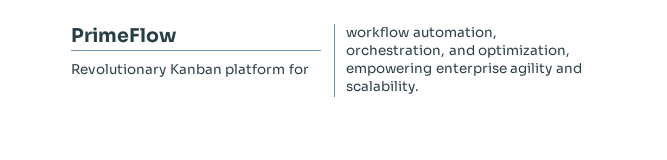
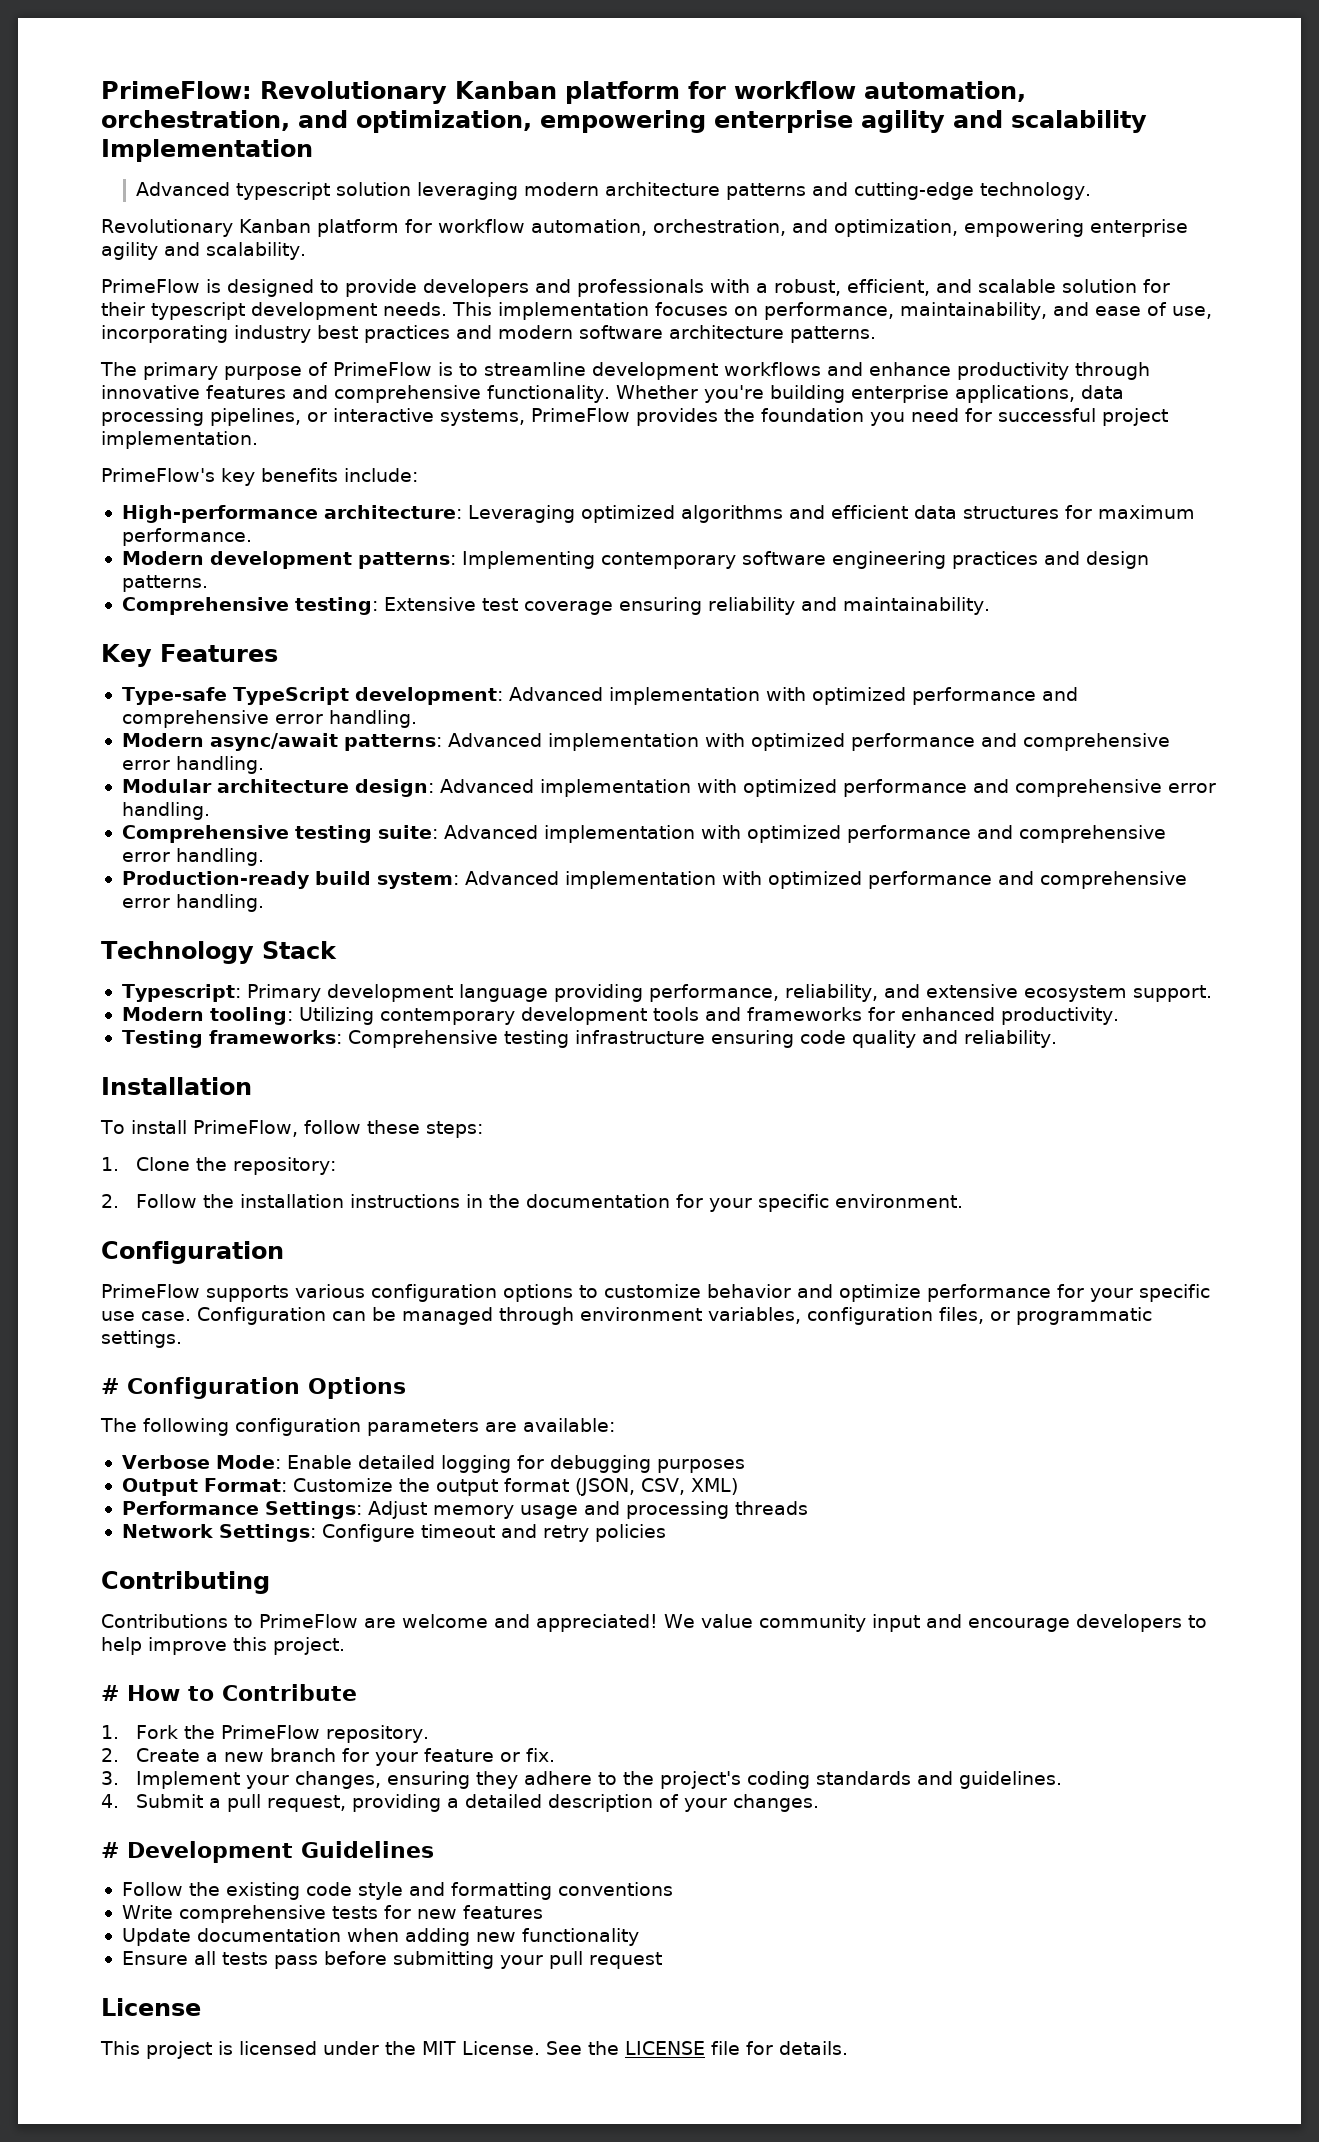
- PrimeFlow
+ PrimeFlow: Revolutionary Kanban platform for workflow automation, orchestration, and optimization, empowering enterprise agility and scalability Implementation
+ Advanced typescript solution leveraging modern architecture patterns and cutting-edge technology.
+ PrimeFlow is designed to provide developers and professionals with a robust, efficient, and scalable solution for their typescript development needs. This implementation focuses on performance, maintainability, and ease of use, incorporating industry best practices and modern software architecture patterns.
+ The primary purpose of PrimeFlow is to streamline development workflows and enhance productivity through innovative features and comprehensive functionality. Whether you're building enterprise applications, data processing pipelines, or interactive systems, PrimeFlow provides the foundation you need for successful project implementation.
+ PrimeFlow's key benefits include:
+ High-performance architecture: Leveraging optimized algorithms and efficient data structures for maximum performance.
+ Modern development patterns: Implementing contemporary software engineering practices and design patterns.
+ Comprehensive testing: Extensive test coverage ensuring reliability and maintainability.
+ Key Features
+ Type-safe TypeScript development: Advanced implementation with optimized performance and comprehensive error handling.
+ Modern async/await patterns: Advanced implementation with optimized performance and comprehensive error handling.
+ Modular architecture design: Advanced implementation with optimized performance and comprehensive error handling.
+ Comprehensive testing suite: Advanced implementation with optimized performance and comprehensive error handling.
+ Production-ready build system: Advanced implementation with optimized performance and comprehensive error handling.
+ Technology Stack
+ Typescript: Primary development language providing performance, reliability, and extensive ecosystem support.
+ Modern tooling: Utilizing contemporary development tools and frameworks for enhanced productivity.
+ Testing frameworks: Comprehensive testing infrastructure ensuring code quality and reliability.
+ Installation
+ To install PrimeFlow, follow these steps:
+ 1. Clone the repository:
+ 2. Follow the installation instructions in the documentation for your specific environment.
+ Configuration
+ PrimeFlow supports various configuration options to customize behavior and optimize performance for your specific use case. Configuration can be managed through environment variables, configuration files, or programmatic settings.
+ # Configuration Options
+ The following configuration parameters are available:
+ Verbose Mode: Enable detailed logging for debugging purposes
+ Output Format: Customize the output format (JSON, CSV, XML)
+ Performance Settings: Adjust memory usage and processing threads
+ Network Settings: Configure timeout and retry policies
+ Contributing
+ Contributions to PrimeFlow are welcome and appreciated! We value community input and encourage developers to help improve this project.
+ # How to Contribute
+ 1. Fork the PrimeFlow repository.
+ 2. Create a new branch for your feature or fix.
+ 3. Implement your changes, ensuring they adhere to the project's coding standards and guidelines.
+ 4. Submit a pull request, providing a detailed description of your changes.
+ # Development Guidelines
+ Follow the existing code style and formatting conventions
+ Write comprehensive tests for new features
+ Update documentation when adding new functionality
+ Ensure all tests pass before submitting your pull request
+ License
+ This project is licensed under the MIT License. See the LICENSE file for details.

